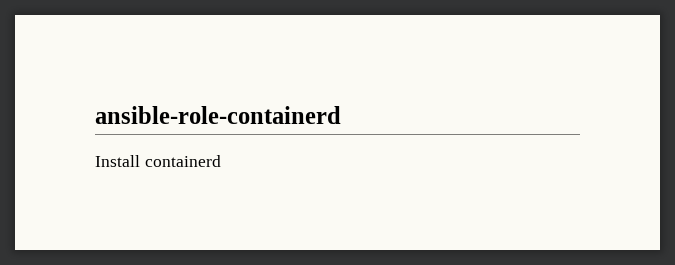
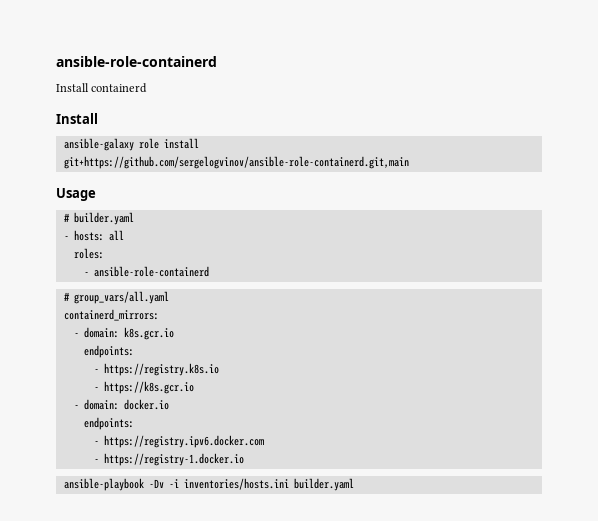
  Install containerd
+ Install
+ ansible-galaxy role install git+https://github.com/sergelogvinov/ansible-role-containerd.git,main
+ Usage
+ # builder.yaml
+ - hosts: all
+ roles:
+ - ansible-role-containerd
+ # group_vars/all.yaml
+ containerd_mirrors:
+ - domain: k8s.gcr.io
+ endpoints:
+ - https://registry.k8s.io
+ - https://k8s.gcr.io
+ - domain: docker.io
+ endpoints:
+ - https://registry.ipv6.docker.com
+ - https://registry-1.docker.io
+ ansible-playbook -Dv -i inventories/hosts.ini builder.yaml

